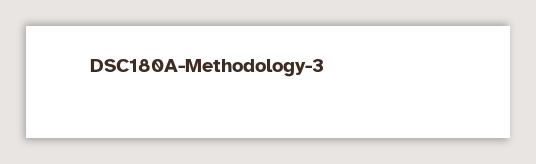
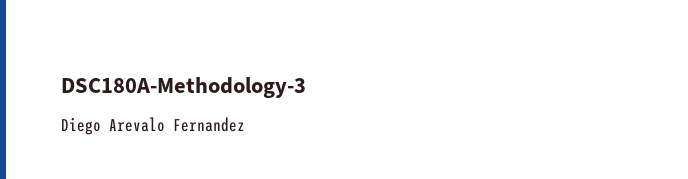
+ Diego Arevalo Fernandez

